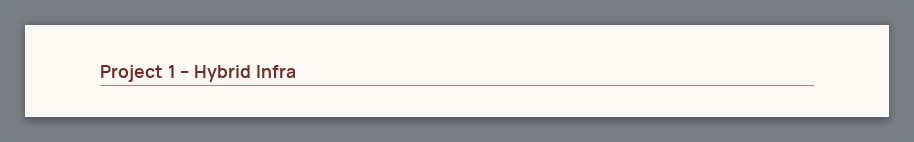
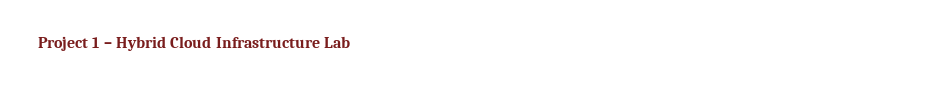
- Project 1 – Hybrid Infra
+ Project 1 – Hybrid Cloud Infrastructure Lab

